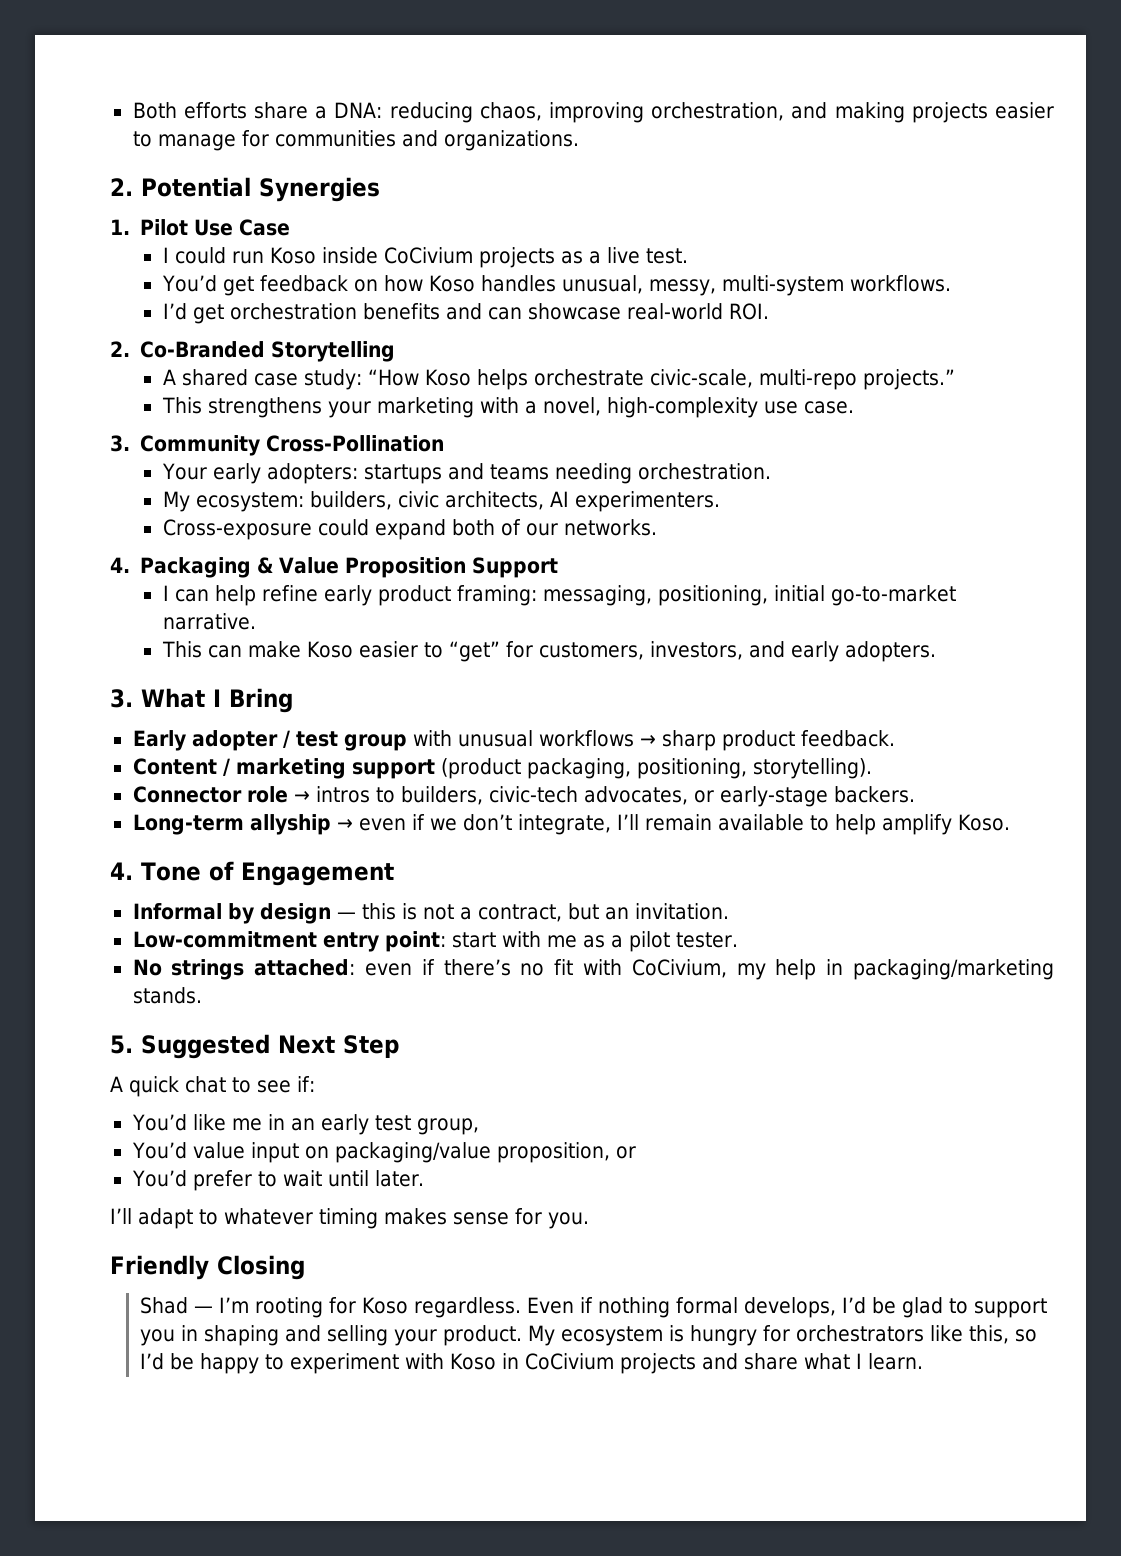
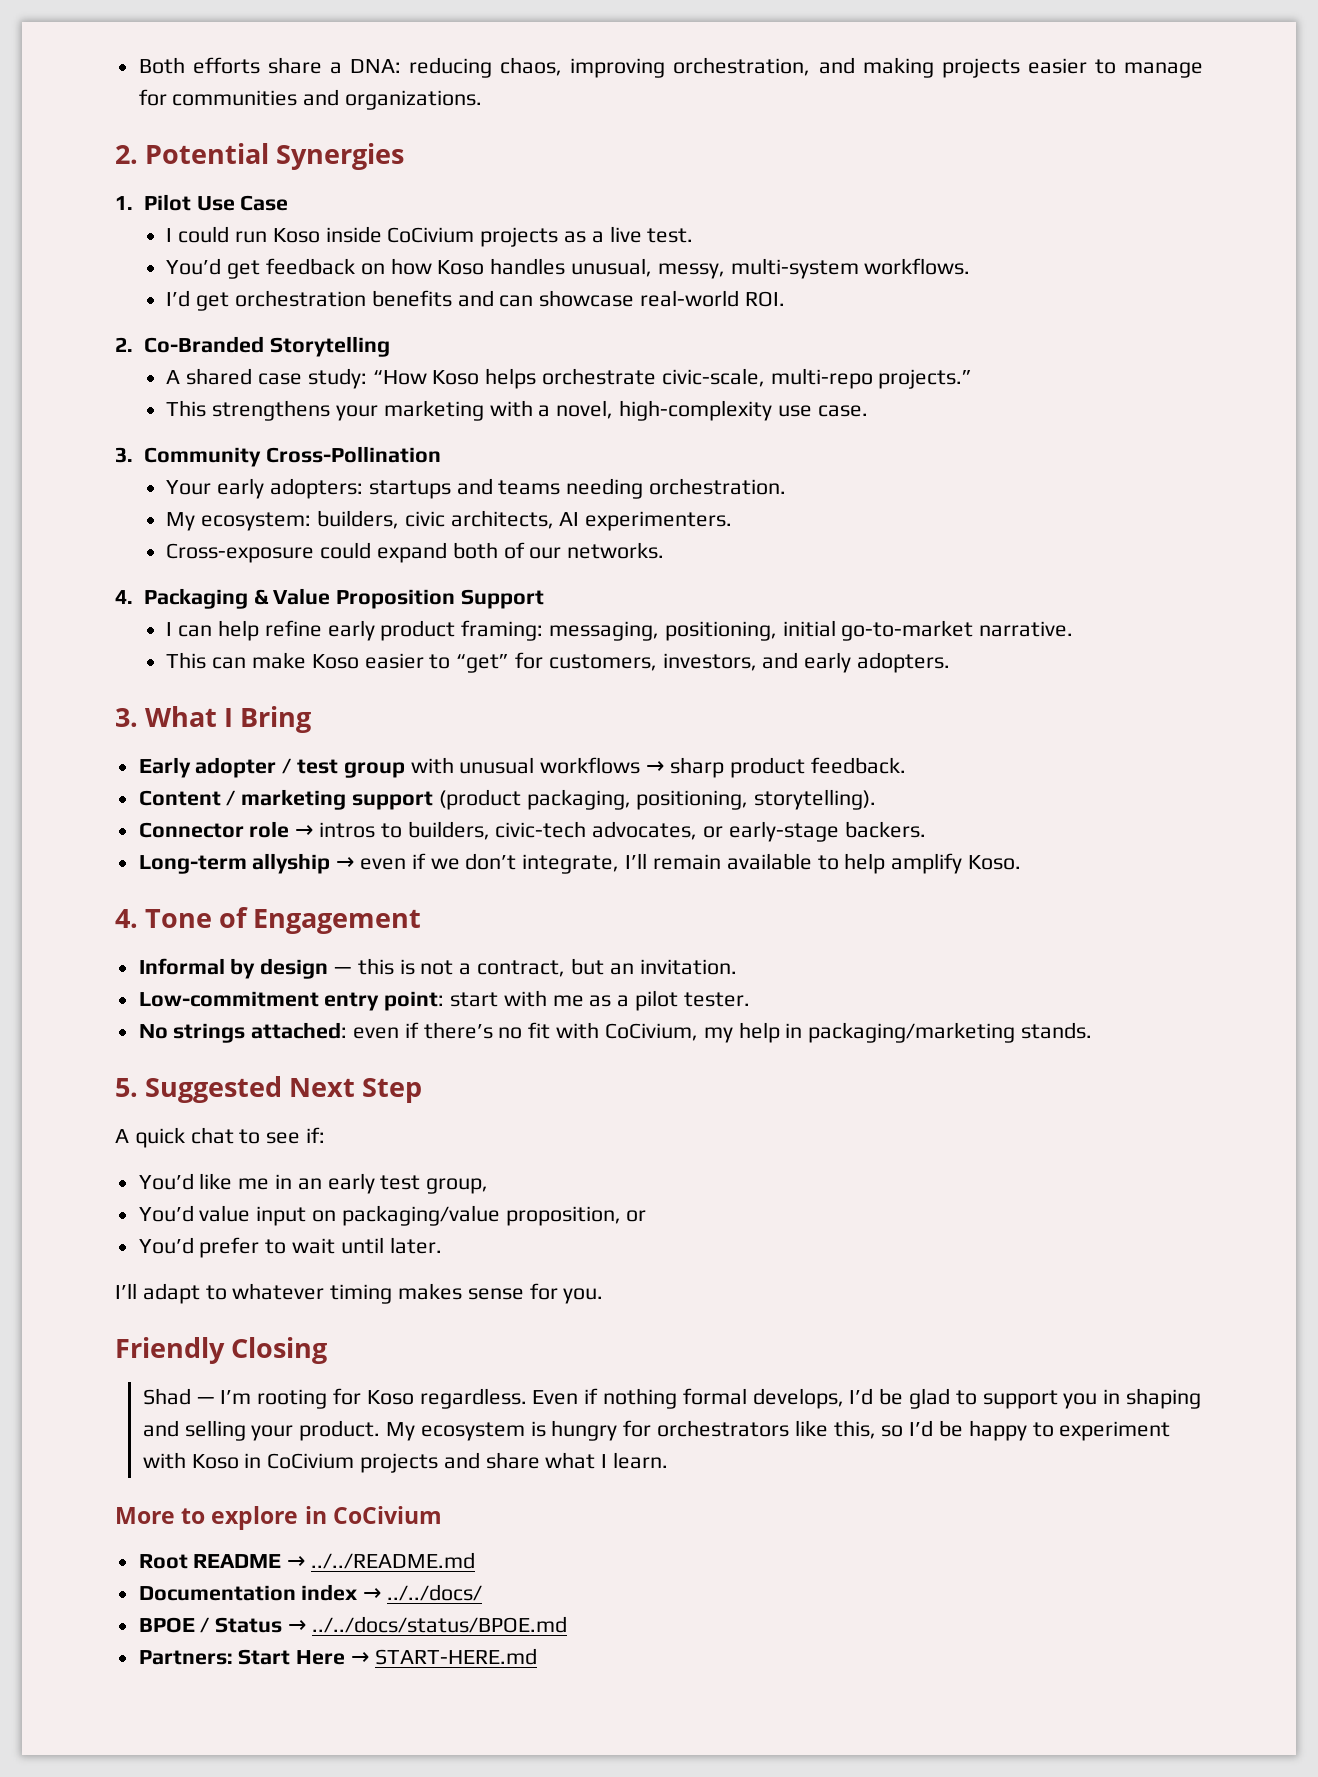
+ More to explore in CoCivium
+ Root README → ../../README.md
+ Documentation index → ../../docs/
+ BPOE / Status → ../../docs/status/BPOE.md
+ Partners: Start Here → START-HERE.md

